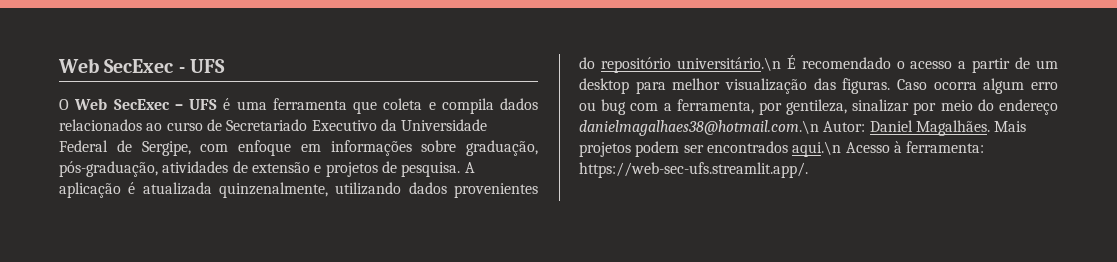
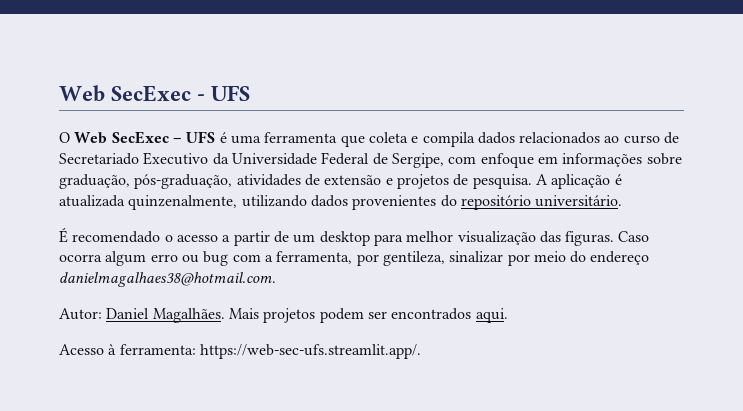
- A aplicação é atualizada quinzenalmente, utilizando dados provenientes do repositório universitário.\n É recomendado o acesso a partir de um desktop para melhor visualização das figuras.
+ A aplicação é atualizada quinzenalmente, utilizando dados provenientes do repositório universitário.
+ É recomendado o acesso a partir de um desktop para melhor visualização das figuras.
- Caso ocorra algum erro ou bug com a ferramenta, por gentileza, sinalizar por meio do endereço danielmagalhaes38@hotmail.com.\n Autor: Daniel Magalhães.
+ Caso ocorra algum erro ou bug com a ferramenta, por gentileza, sinalizar por meio do endereço danielmagalhaes38@hotmail.com.
+ Autor: Daniel Magalhães.
- Mais projetos podem ser encontrados aqui.\n Acesso à ferramenta: https://web-sec-ufs.streamlit.app/.
+ Mais projetos podem ser encontrados aqui.
+ Acesso à ferramenta: https://web-sec-ufs.streamlit.app/.

